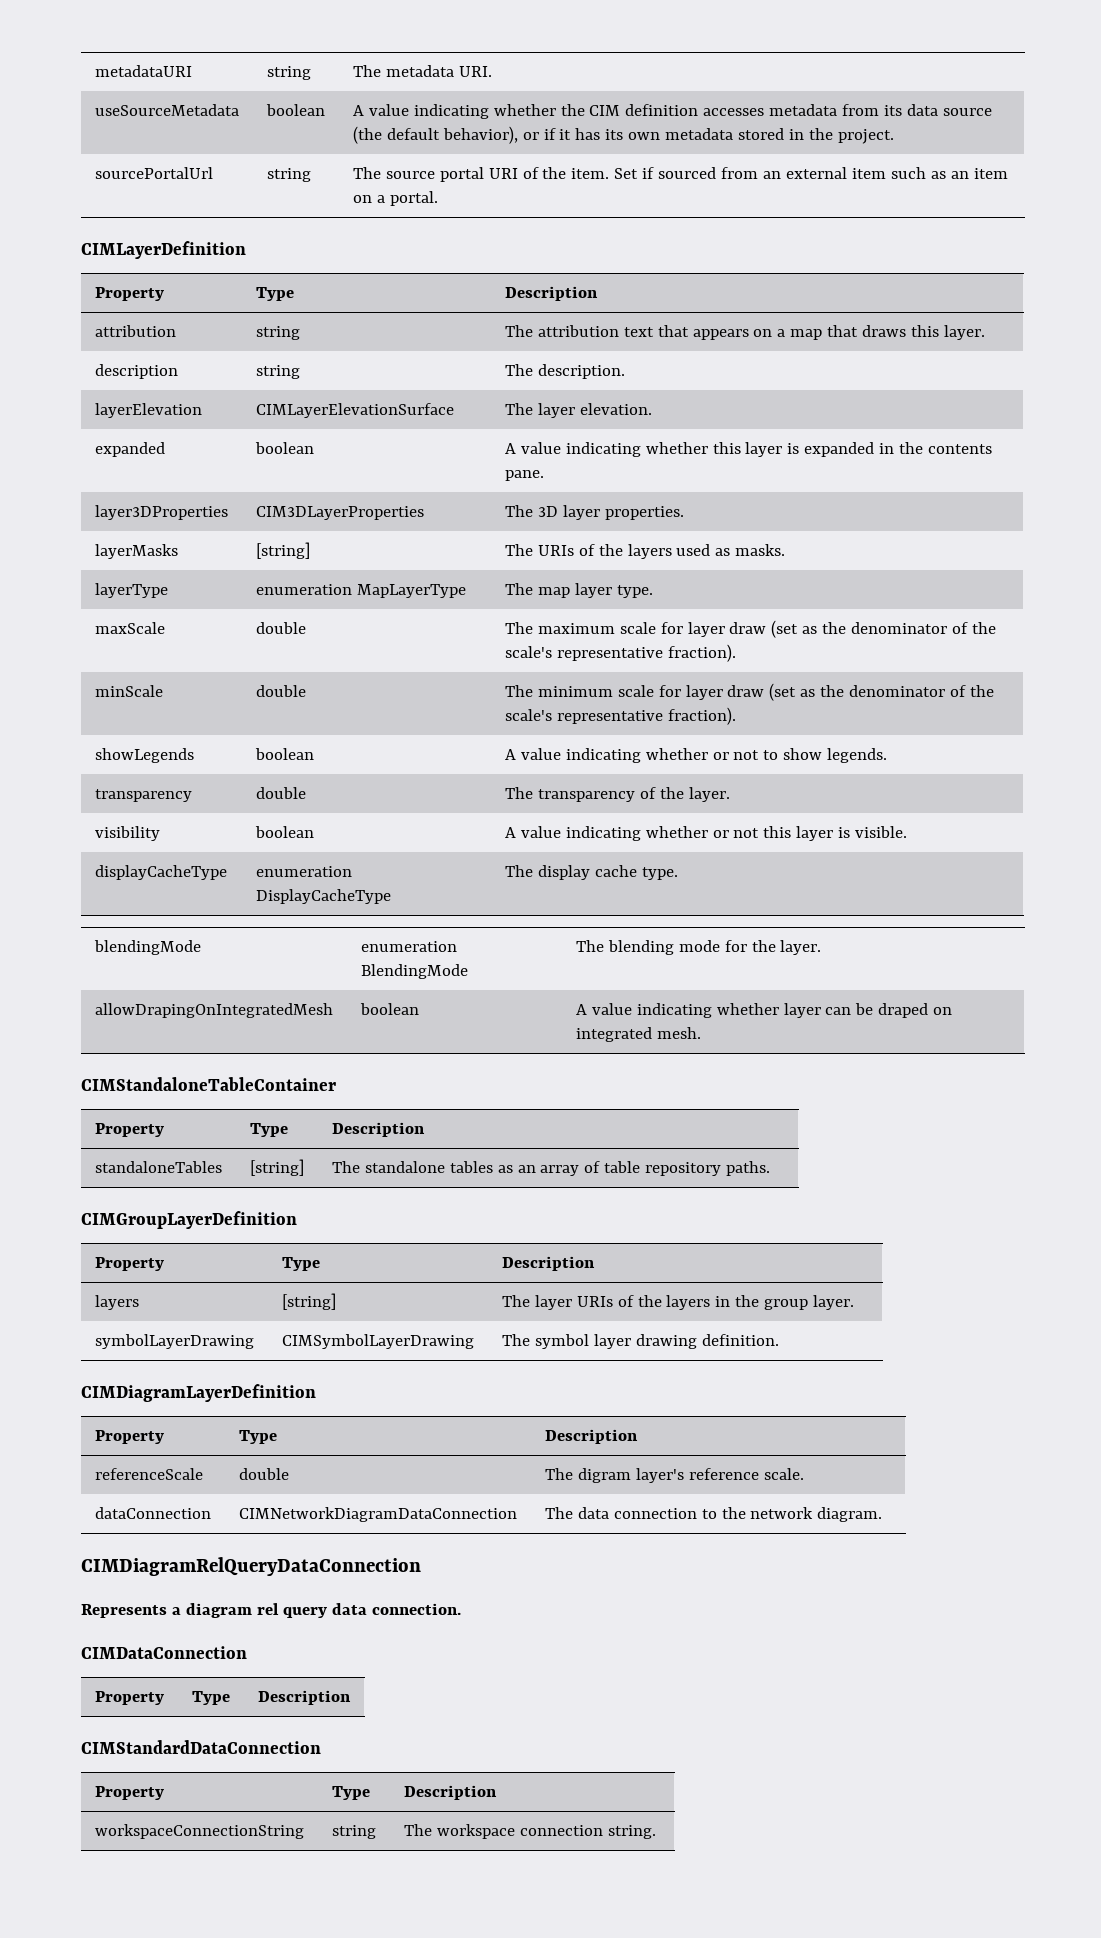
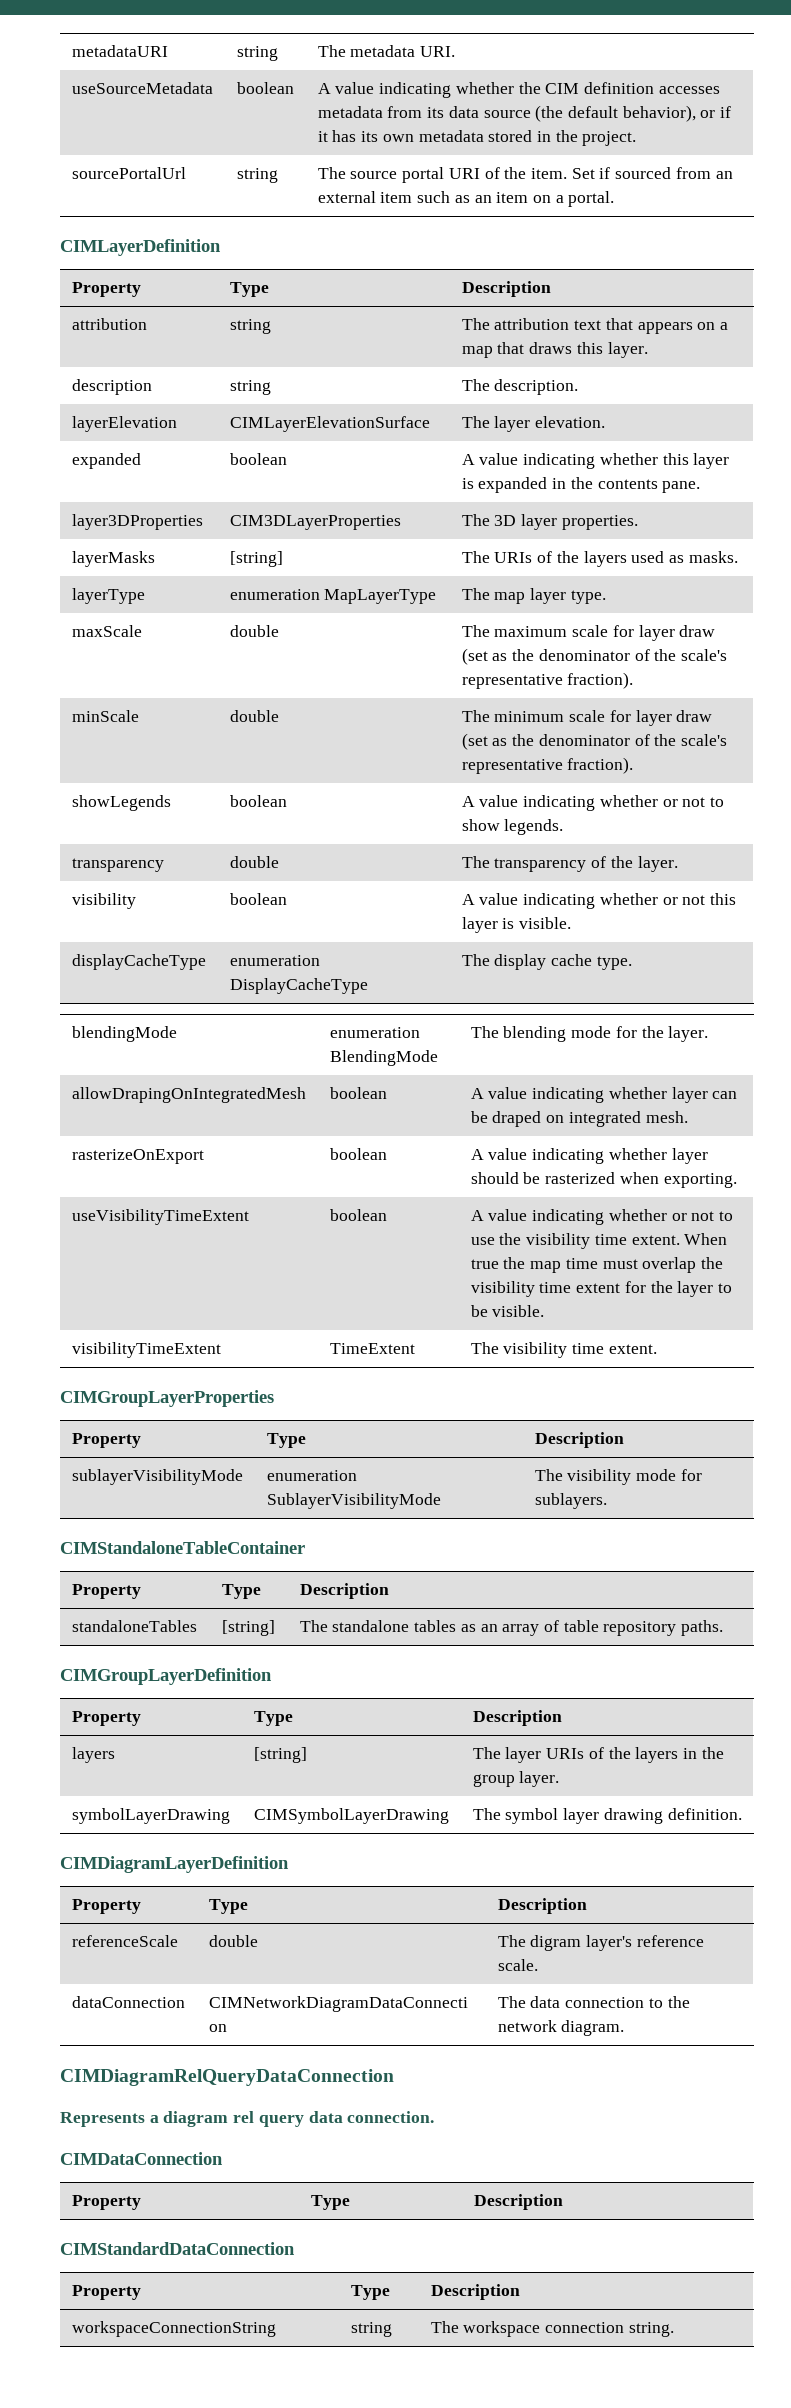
+ rasterizeOnExport | boolean | A value indicating whether layer should be rasterized when exporting.
+ useVisibilityTimeExtent | boolean | A value indicating whether or not to use the visibility time extent. When true the map time must overlap the visibility time extent for the layer to be visible.
+ visibilityTimeExtent | TimeExtent | The visibility time extent.
+ CIMGroupLayerProperties
+ Property | Type | Description
+ sublayerVisibilityMode | enumeration SublayerVisibilityMode | The visibility mode for sublayers.

